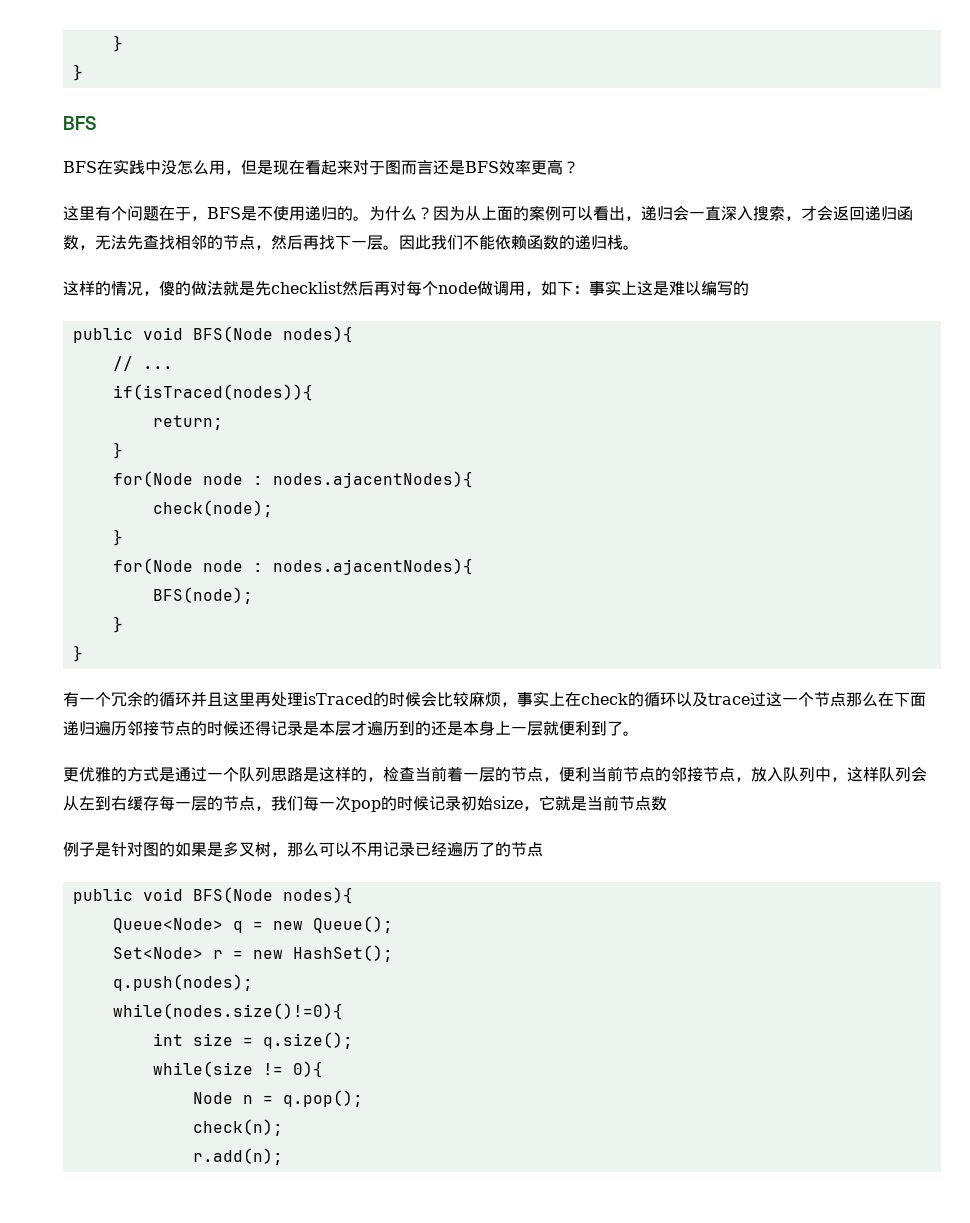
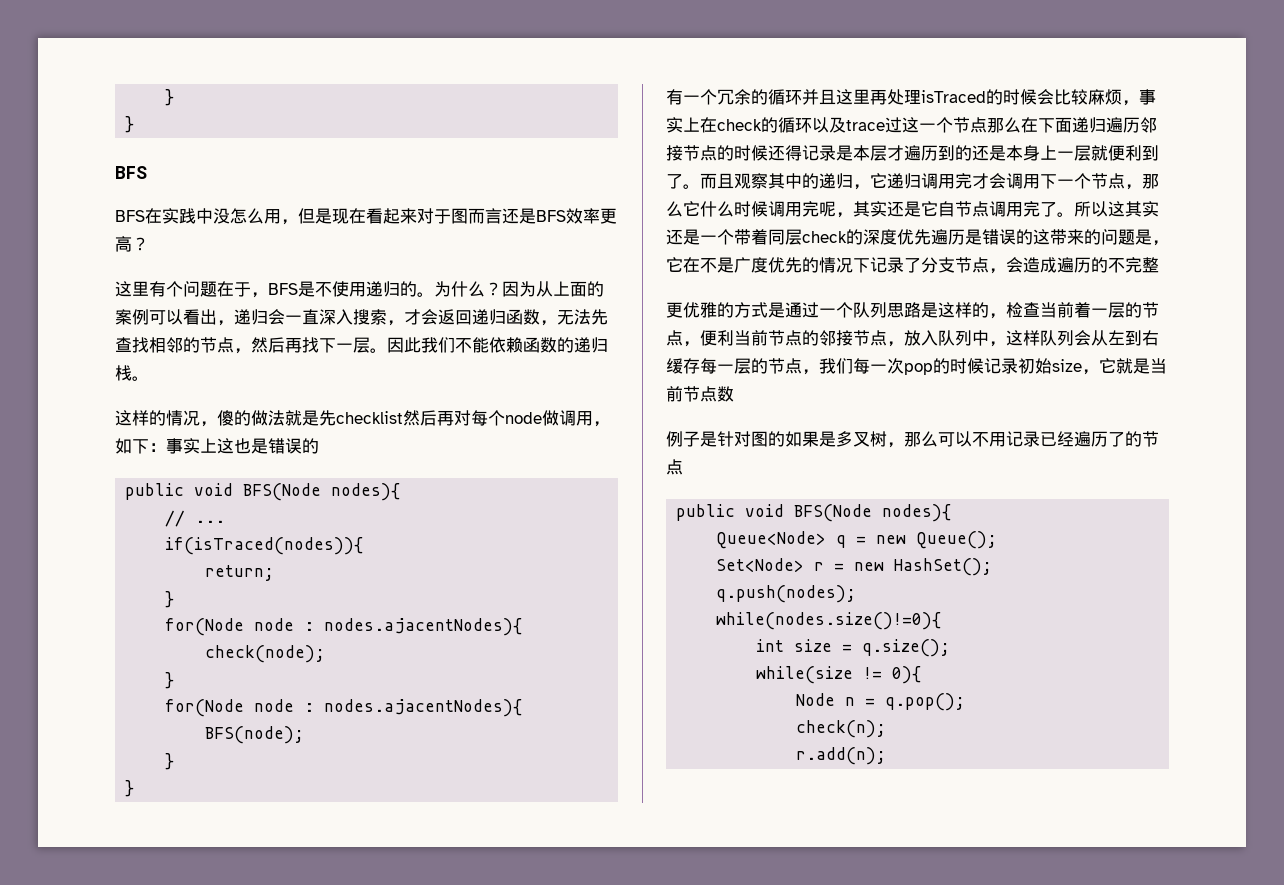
- 这样的情况，傻的做法就是先checklist然后再对每个node做调用，如下：事实上这是难以编写的
+ 这样的情况，傻的做法就是先checklist然后再对每个node做调用，如下：事实上这也是错误的
+ 而且观察其中的递归，它递归调用完才会调用下一个节点，那么它什么时候调用完呢，其实还是它自节点调用完了。所以这其实还是一个带着同层check的深度优先遍历是错误的这带来的问题是，它在不是广度优先的情况下记录了分支节点，会造成遍历的不完整

